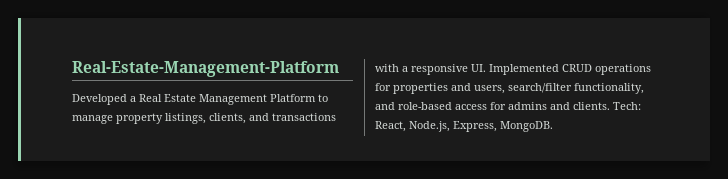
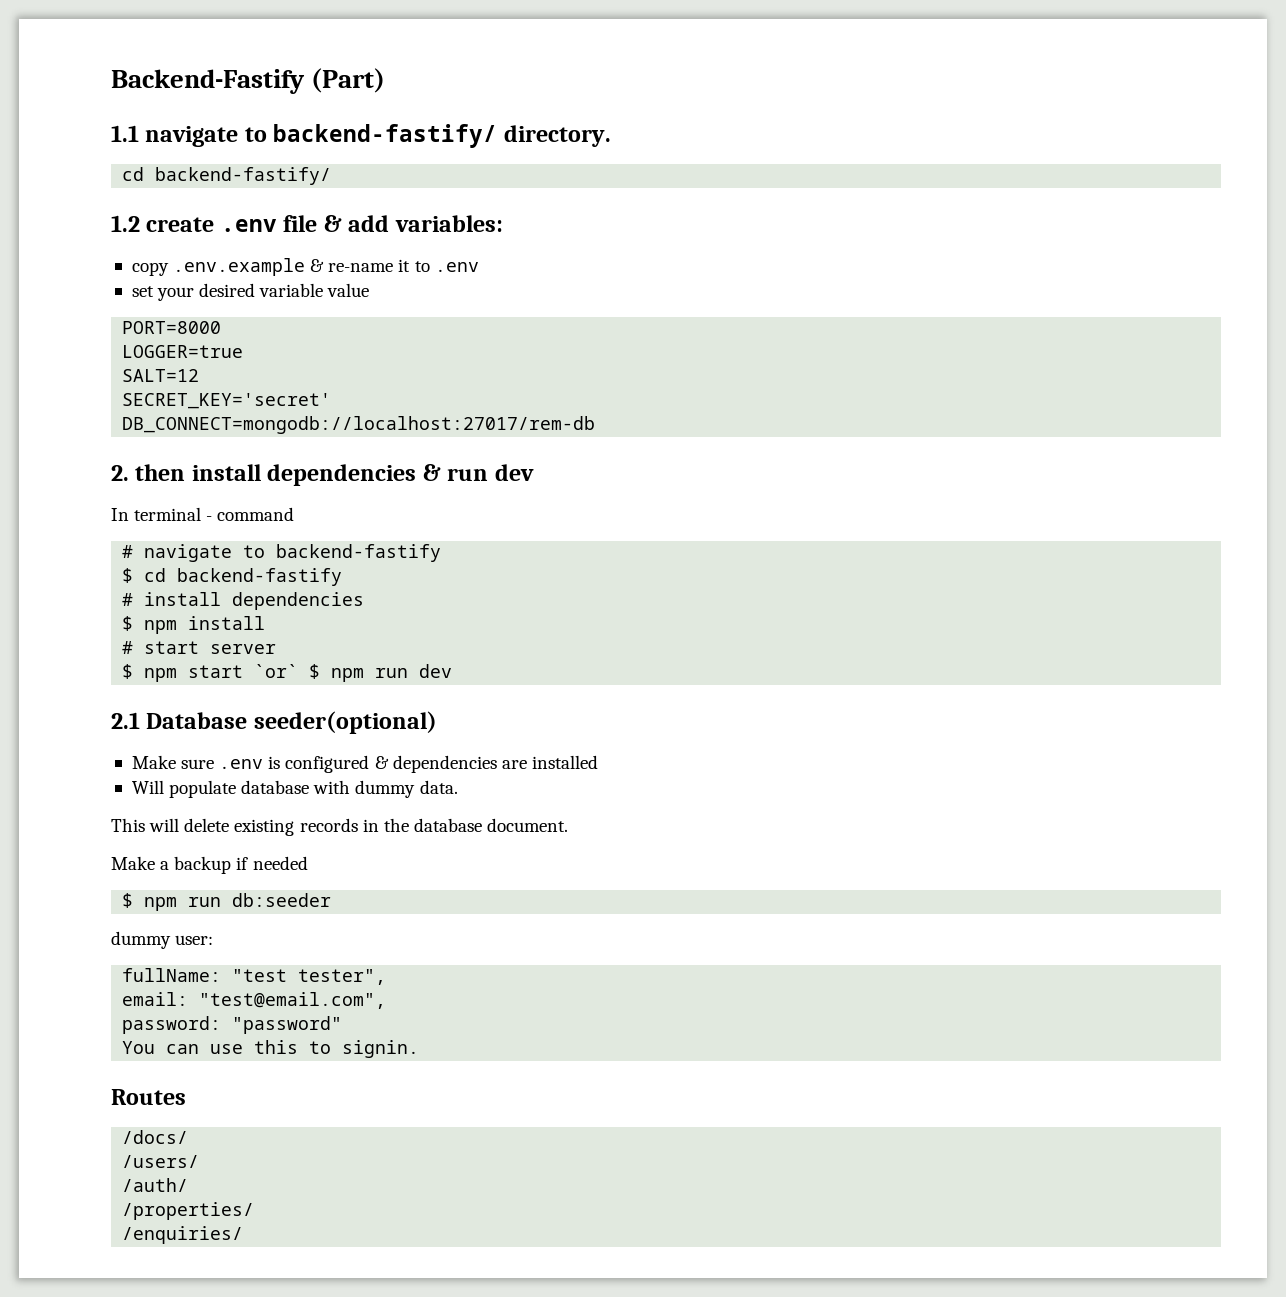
- Real-Estate-Management-Platform
- Developed a Real Estate Management Platform to manage property listings, clients, and transactions with a responsive UI. Implemented CRUD operations for properties and users, search/filter functionality, and role-based access for admins and clients. Tech: React, Node.js, Express, MongoDB.
+ Backend-Fastify (Part)
+ 1.1 navigate to backend-fastify/ directory.
+ cd backend-fastify/
+ 1.2 create .env file & add variables:
+ copy .env.example & re-name it to .env
+ set your desired variable value
+ PORT=8000
+ LOGGER=true
+ SALT=12
+ SECRET_KEY='secret'
+ DB_CONNECT=mongodb://localhost:27017/rem-db
+ 2. then install dependencies & run dev
+ In terminal - command
+ # navigate to backend-fastify
+ $ cd backend-fastify
+ # install dependencies
+ $ npm install
+ # start server
+ $ npm start `or` $ npm run dev
+ 2.1 Database seeder(optional)
+ Make sure .env is configured & dependencies are installed
+ Will populate database with dummy data.
+ This will delete existing records in the database document.
+ Make a backup if needed
+ $ npm run db:seeder
+ dummy user:
+ fullName: "test tester",
+ email: "test@email.com",
+ password: "password"
+ You can use this to signin.
+ Routes
+ /docs/
+ /users/
+ /auth/
+ /properties/
+ /enquiries/

